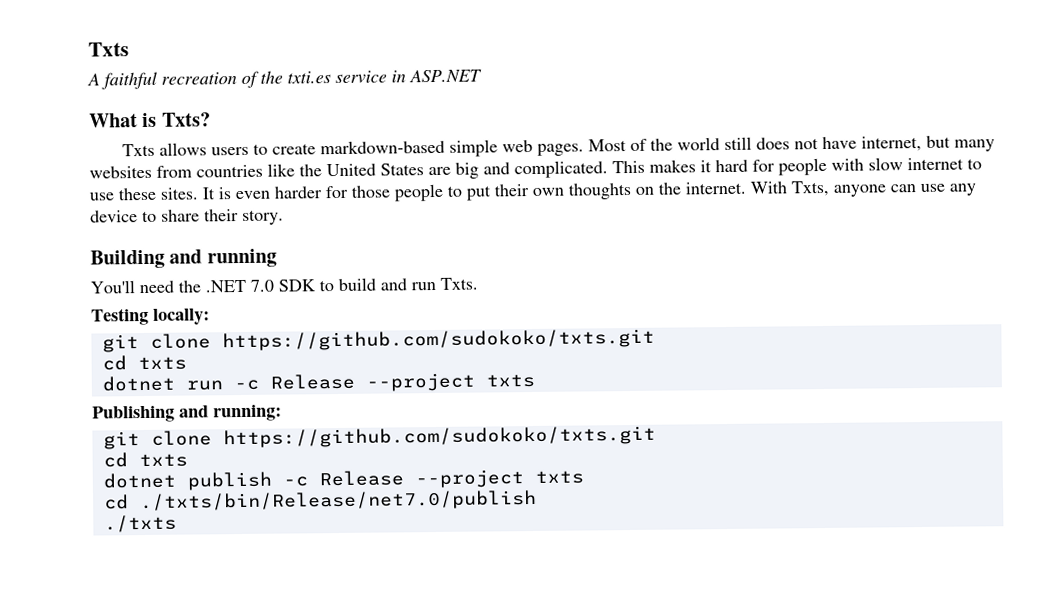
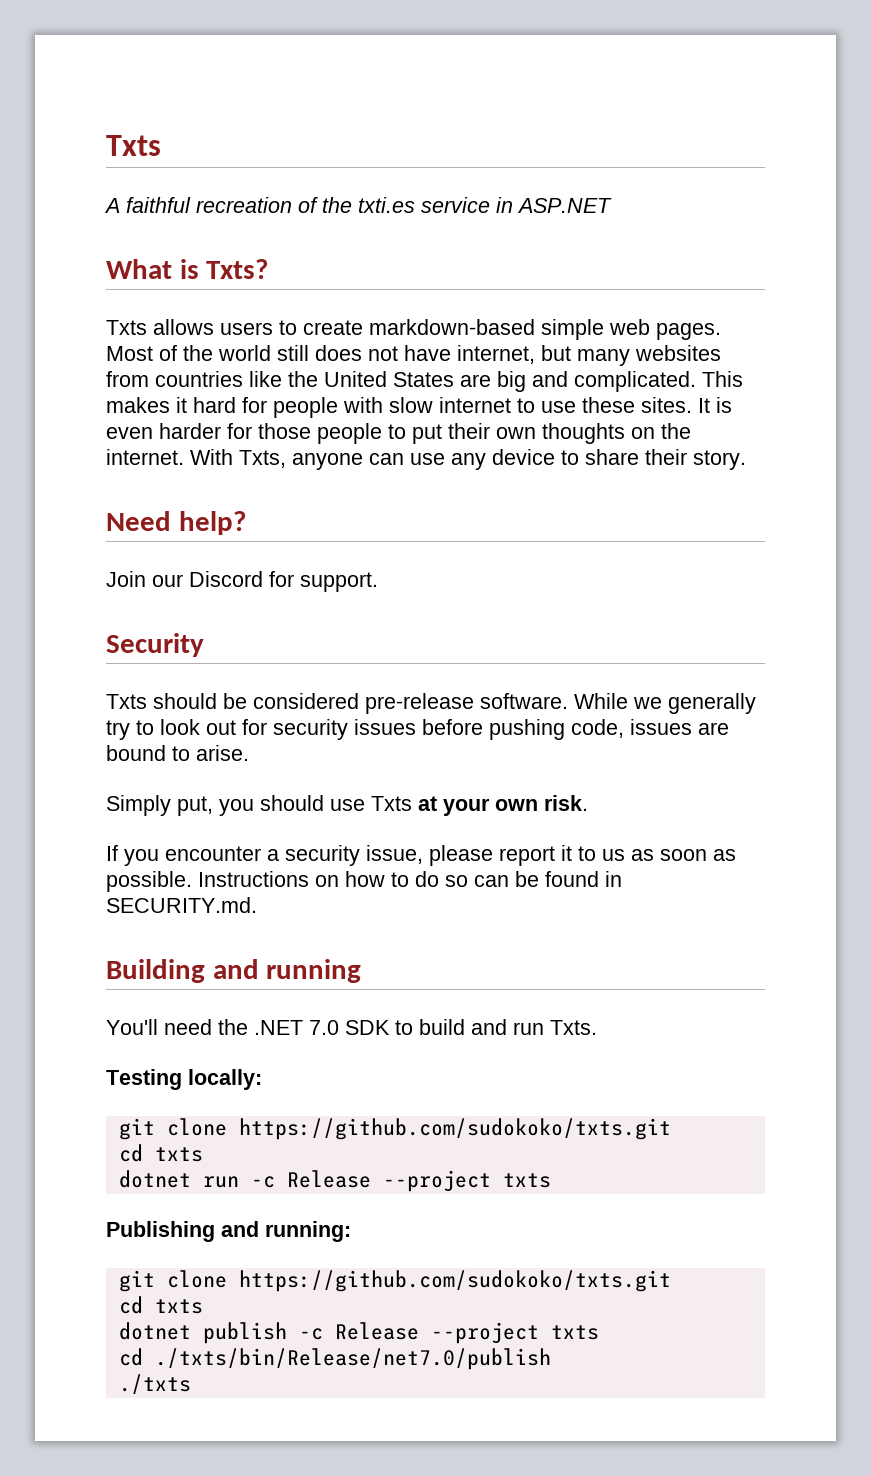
+ Need help?
+ Join our Discord for support.
+ Security
+ Txts should be considered pre-release software. While we generally try to look out for security issues before pushing code, issues are bound to arise.
+ Simply put, you should use Txts at your own risk.
+ If you encounter a security issue, please report it to us as soon as possible. Instructions on how to do so can be found in SECURITY.md.

